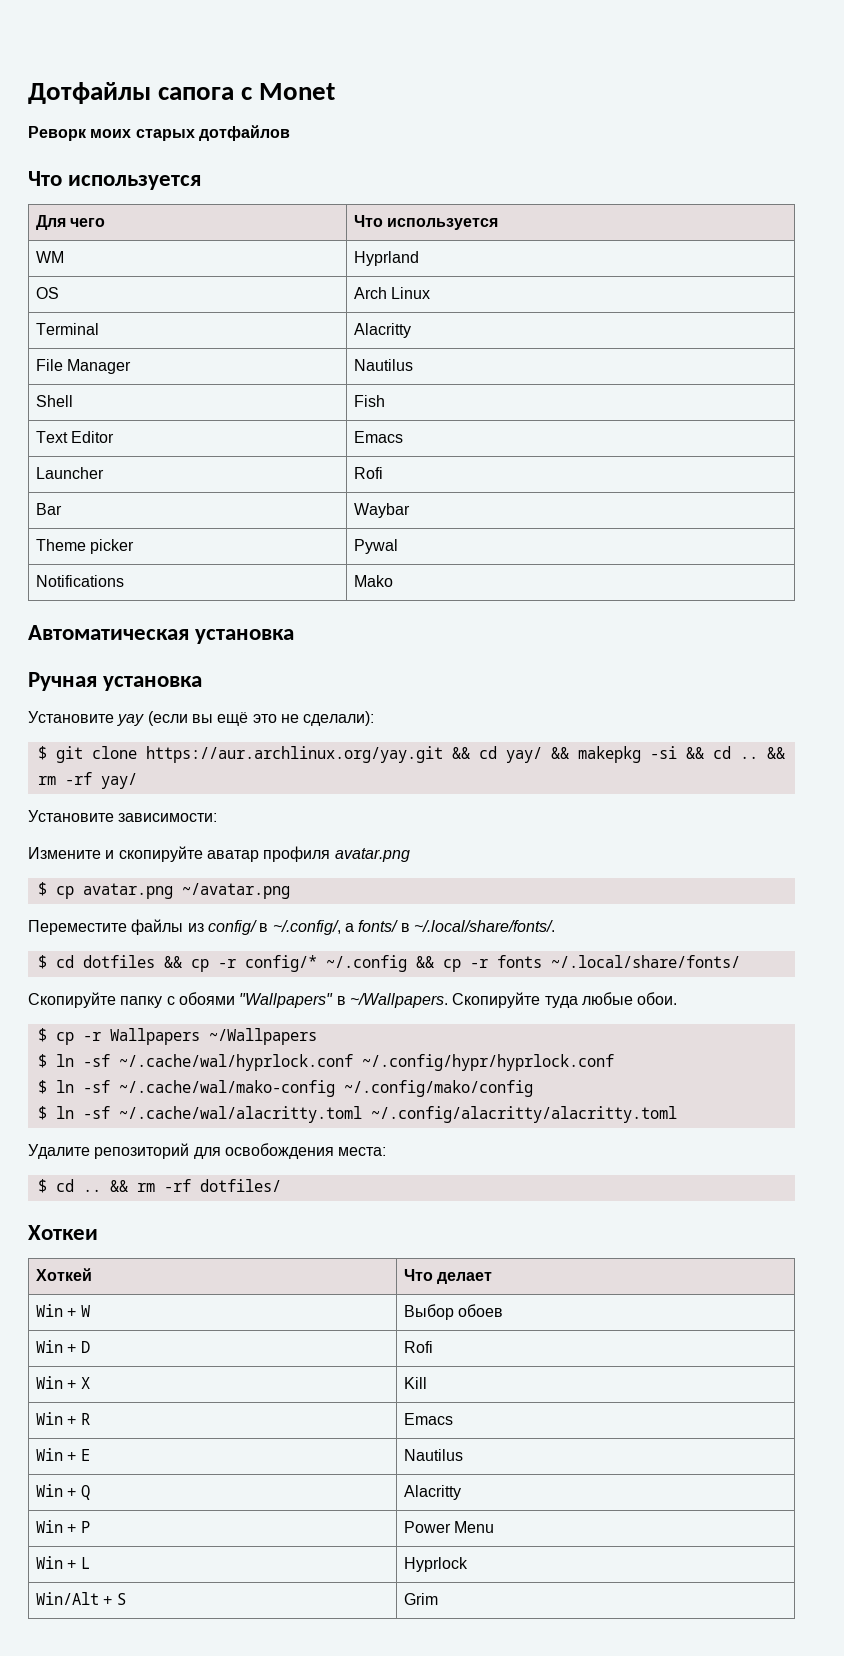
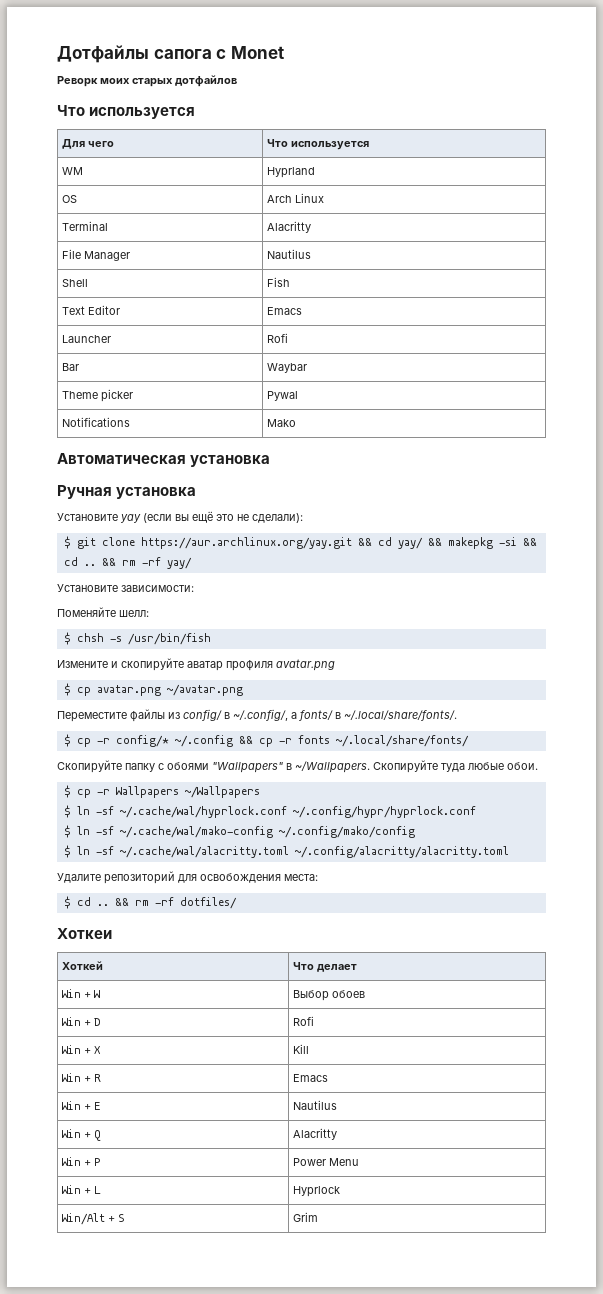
+ Поменяйте шелл:
+ $ chsh -s /usr/bin/fish
- $ cd dotfiles && cp -r config/* ~/.config && cp -r fonts ~/.local/share/fonts/
+ $ cp -r config/* ~/.config && cp -r fonts ~/.local/share/fonts/

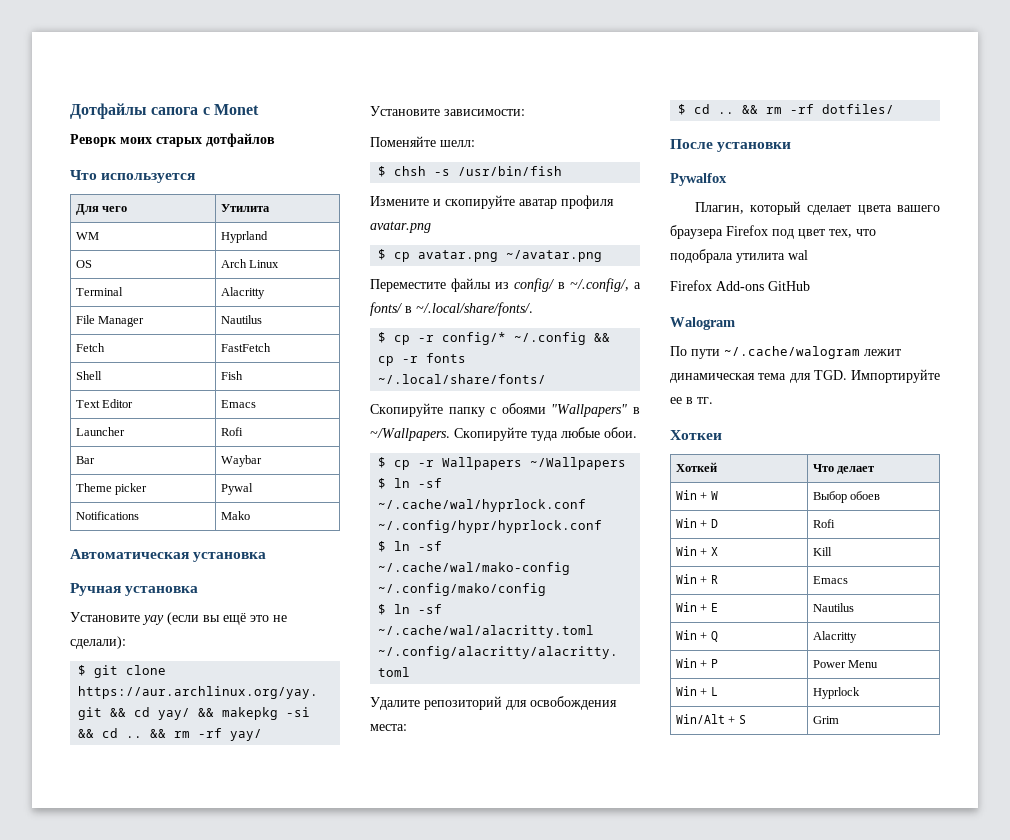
- Для чего | Что используется
+ Для чего | Утилита
+ Fetch | FastFetch
+ После установки
+ Pywalfox
+ Плагин, который сделает цвета вашего браузера Firefox под цвет тех, что подобрала утилита wal
+ Firefox Add-ons GitHub
+ Walogram
+ По пути ~/.cache/walogram лежит динамическая тема для TGD. Импортируйте ее в тг.

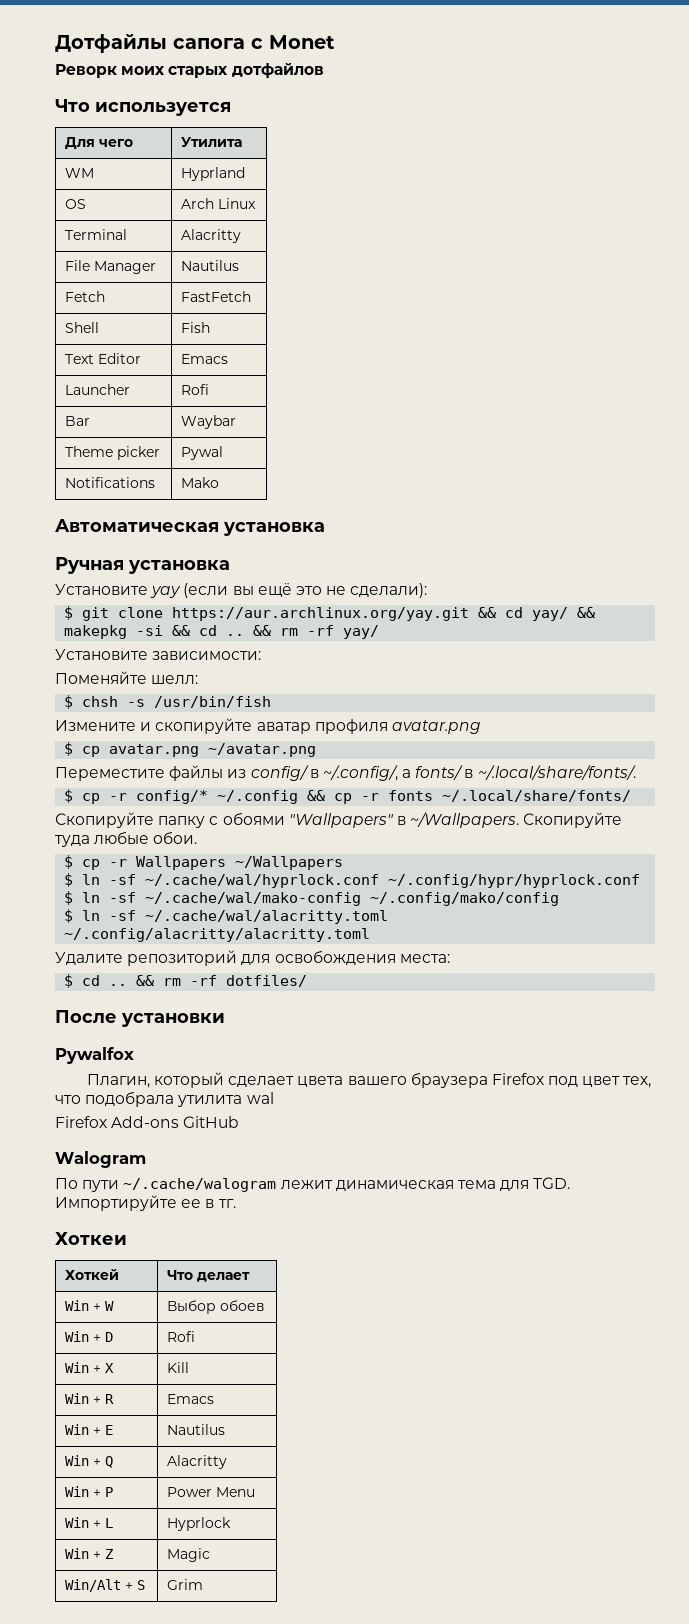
+ Win + Z | Magic

